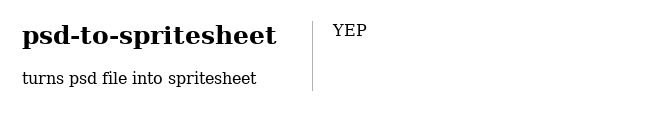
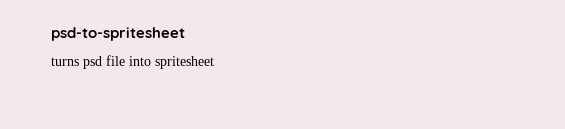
- turns psd file into spritesheet YEP
+ turns psd file into spritesheet

